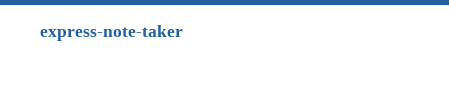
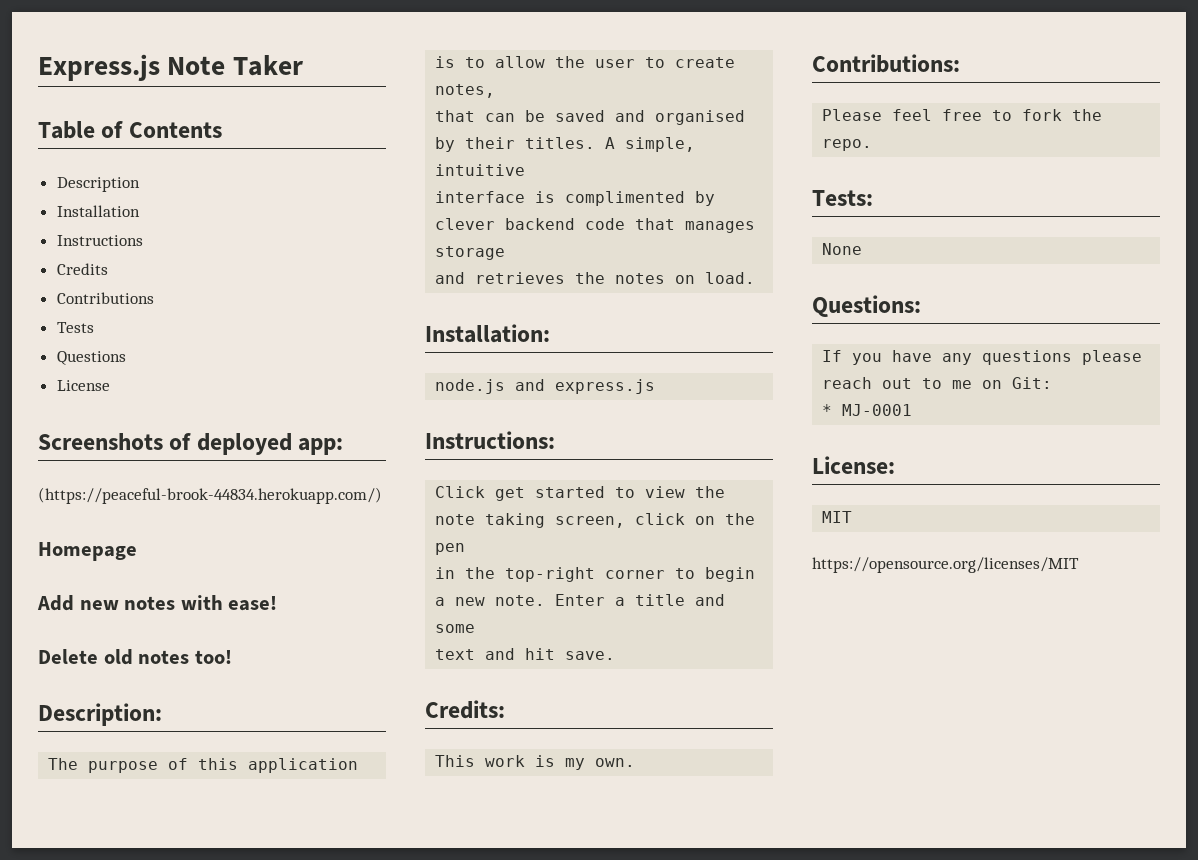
- express-note-taker
+ Express.js Note Taker
+ Table of Contents
+ Description
+ Installation
+ Instructions
+ Credits
+ Contributions
+ Tests
+ Questions
+ License
+ Screenshots of deployed app:
+ (https://peaceful-brook-44834.herokuapp.com/)
+ Homepage
+ Add new notes with ease!
+ Delete old notes too!
+ Description:
+ The purpose of this application is to allow the user to create notes,
+ that can be saved and organised by their titles. A simple, intuitive
+ interface is complimented by clever backend code that manages storage
+ and retrieves the notes on load.
+ Installation:
+ node.js and express.js
+ Instructions:
+ Click get started to view the note taking screen, click on the pen
+ in the top-right corner to begin a new note. Enter a title and some
+ text and hit save.
+ Credits:
+ This work is my own.
+ Contributions:
+ Please feel free to fork the repo.
+ Tests:
+ None
+ Questions:
+ If you have any questions please reach out to me on Git:
+ * MJ-0001
+ License:
+ MIT
+ https://opensource.org/licenses/MIT

